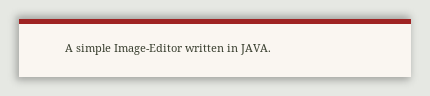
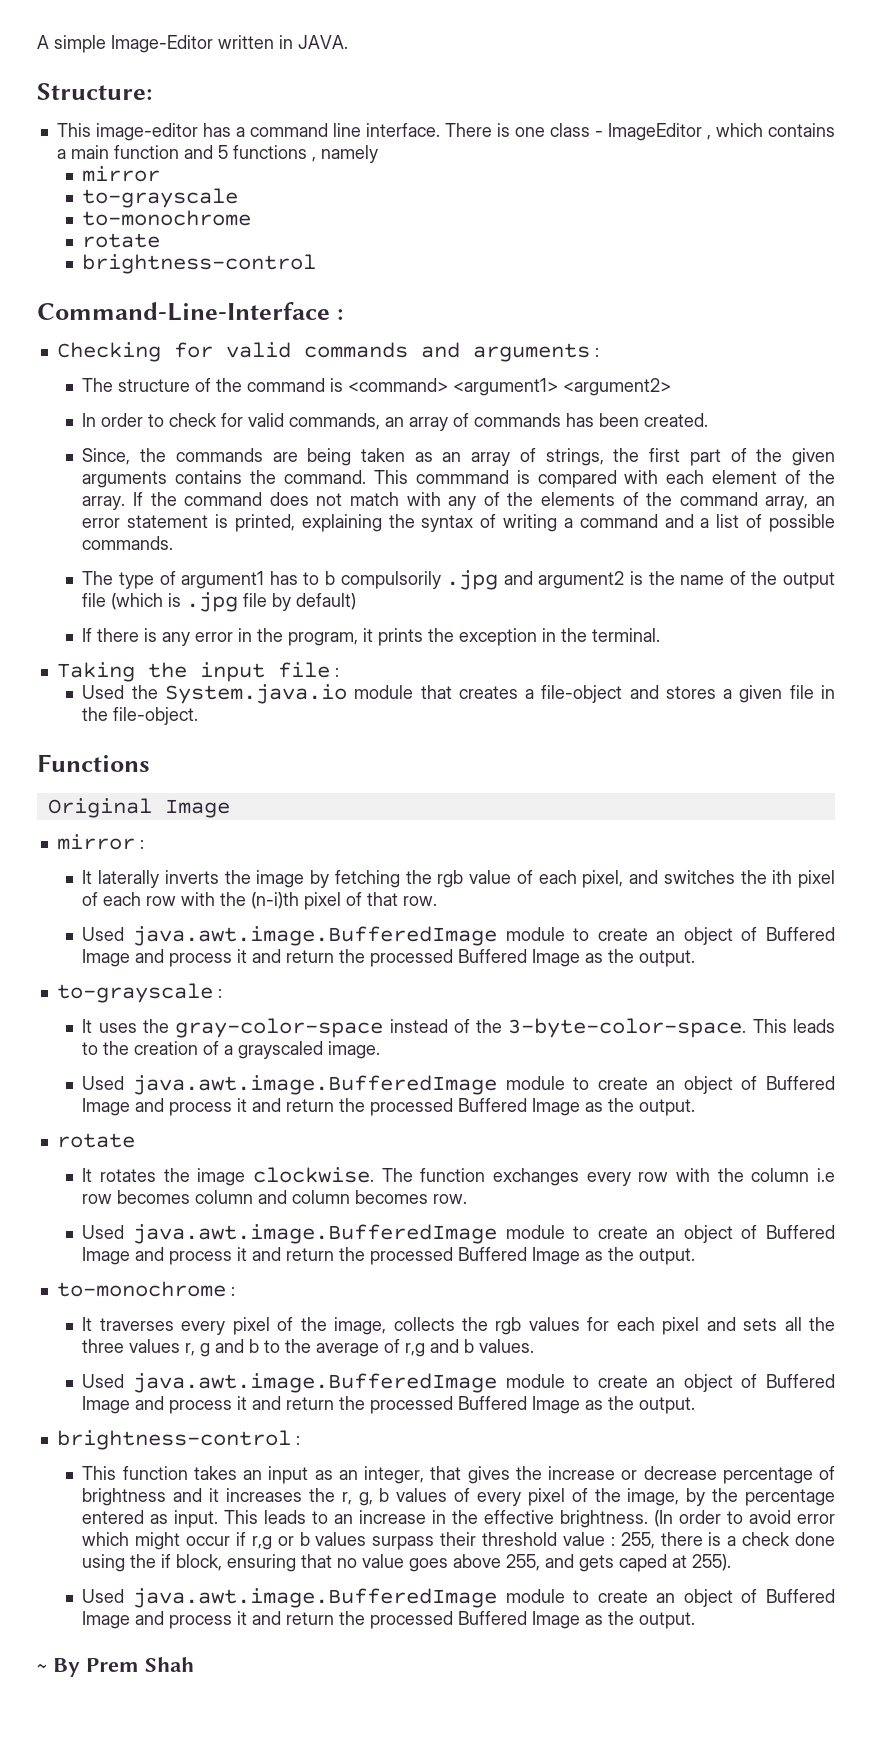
+ Structure:
+ This image-editor has a command line interface. There is one class - ImageEditor , which contains a main function and 5 functions , namely
+ mirror
+ to-grayscale
+ to-monochrome
+ rotate
+ brightness-control
+ Command-Line-Interface :
+ Checking for valid commands and arguments :
+ The structure of the command is <command> <argument1> <argument2>
+ In order to check for valid commands, an array of commands has been created.
+ Since, the commands are being taken as an array of strings, the first part of the given arguments contains the command. This commmand is compared with each element of the array. If the command does not match with any of the elements of the command array, an error statement is printed, explaining the syntax of writing a command and a list of possible commands.
+ The type of argument1 has to b compulsorily .jpg and argument2 is the name of the output file (which is .jpg file by default)
+ If there is any error in the program, it prints the exception in the terminal.
+ Taking the input file :
+ Used the System.java.io module that creates a file-object and stores a given file in the file-object.
+ Functions
+ Original Image
+ mirror :
+ It laterally inverts the image by fetching the rgb value of each pixel, and switches the ith pixel of each row with the (n-i)th pixel of that row.
+ Used java.awt.image.BufferedImage module to create an object of Buffered Image and process it and return the processed Buffered Image as the output.
+ to-grayscale :
+ It uses the gray-color-space instead of the 3-byte-color-space. This leads to the creation of a grayscaled image.
+ Used java.awt.image.BufferedImage module to create an object of Buffered Image and process it and return the processed Buffered Image as the output.
+ rotate
+ It rotates the image clockwise. The function exchanges every row with the column i.e row becomes column and column becomes row.
+ Used java.awt.image.BufferedImage module to create an object of Buffered Image and process it and return the processed Buffered Image as the output.
+ to-monochrome :
+ It traverses every pixel of the image, collects the rgb values for each pixel and sets all the three values r, g and b to the average of r,g and b values.
+ Used java.awt.image.BufferedImage module to create an object of Buffered Image and process it and return the processed Buffered Image as the output.
+ brightness-control :
+ This function takes an input as an integer, that gives the increase or decrease percentage of brightness and it increases the r, g, b values of every pixel of the image, by the percentage entered as input. This leads to an increase in the effective brightness. (In order to avoid error which might occur if r,g or b values surpass their threshold value : 255, there is a check done using the if block, ensuring that no value goes above 255, and gets caped at 255).
+ Used java.awt.image.BufferedImage module to create an object of Buffered Image and process it and return the processed Buffered Image as the output.
+ ~ By Prem Shah

